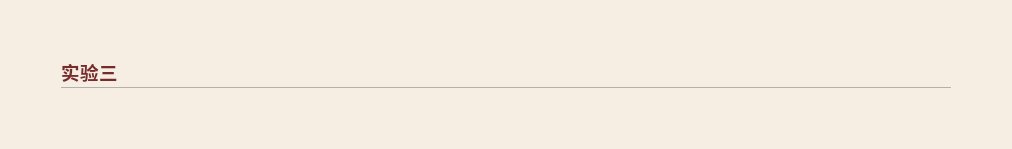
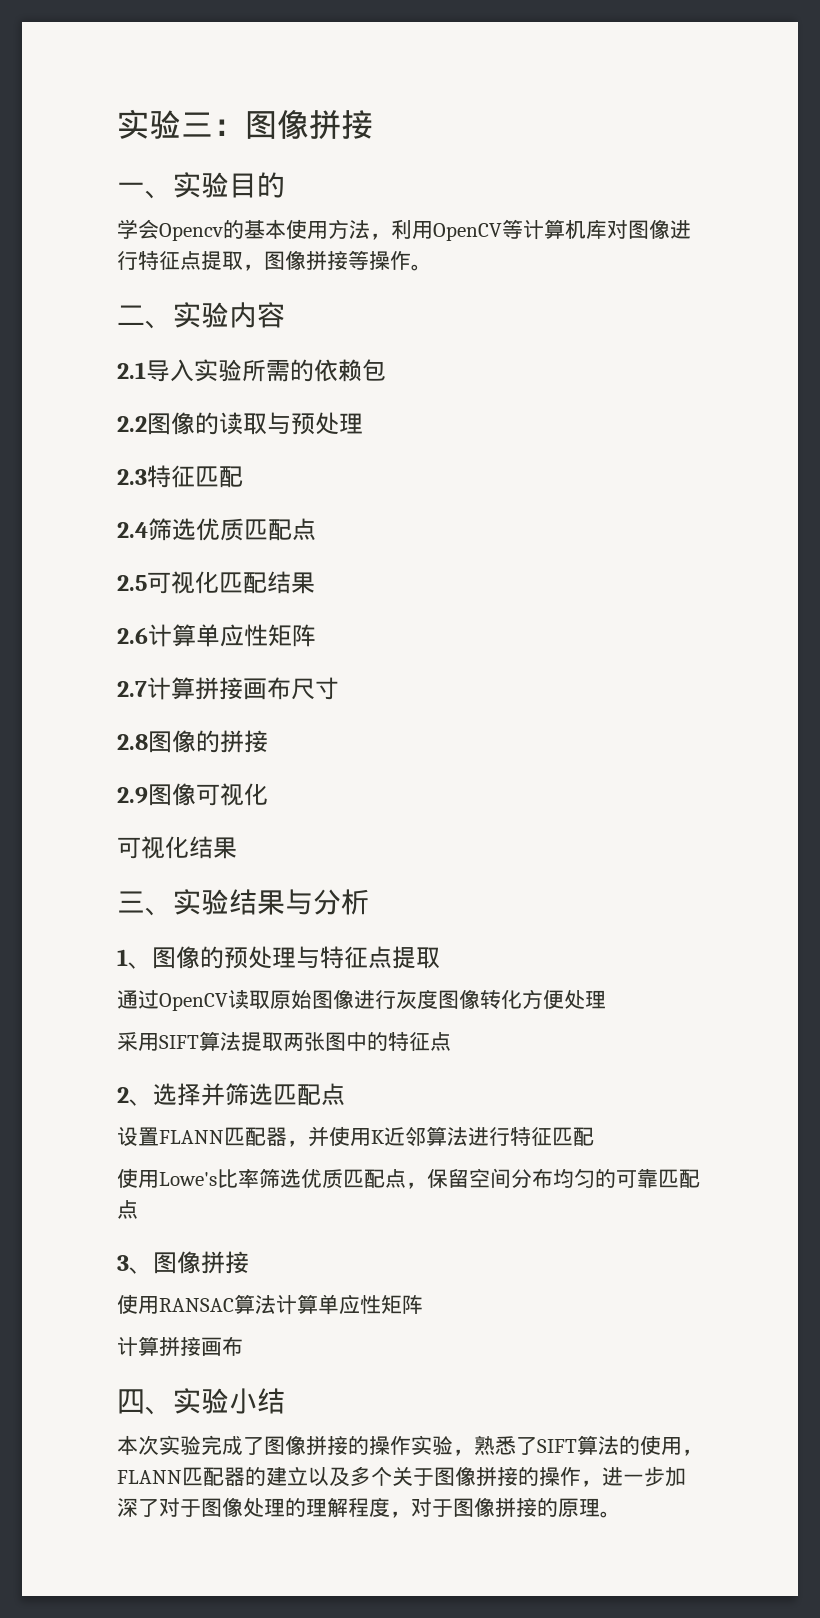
- 实验三
+ 实验三：图像拼接
+ 一、实验目的
+ 学会Opencv的基本使用方法，利用OpenCV等计算机库对图像进行特征点提取，图像拼接等操作。
+ 二、实验内容
+ 2.1导入实验所需的依赖包
+ 2.2图像的读取与预处理
+ 2.3特征匹配
+ 2.4筛选优质匹配点
+ 2.5可视化匹配结果
+ 2.6计算单应性矩阵
+ 2.7计算拼接画布尺寸
+ 2.8图像的拼接
+ 2.9图像可视化
+ 可视化结果
+ 三、实验结果与分析
+ 1、图像的预处理与特征点提取
+ 通过OpenCV读取原始图像进行灰度图像转化方便处理
+ 采用SIFT算法提取两张图中的特征点
+ 2、选择并筛选匹配点
+ 设置FLANN匹配器，并使用K近邻算法进行特征匹配
+ 使用Lowe's比率筛选优质匹配点，保留空间分布均匀的可靠匹配点
+ 3、图像拼接
+ 使用RANSAC算法计算单应性矩阵
+ 计算拼接画布
+ 四、实验小结
+ 本次实验完成了图像拼接的操作实验，熟悉了SIFT算法的使用，FLANN匹配器的建立以及多个关于图像拼接的操作，进一步加深了对于图像处理的理解程度，对于图像拼接的原理。

